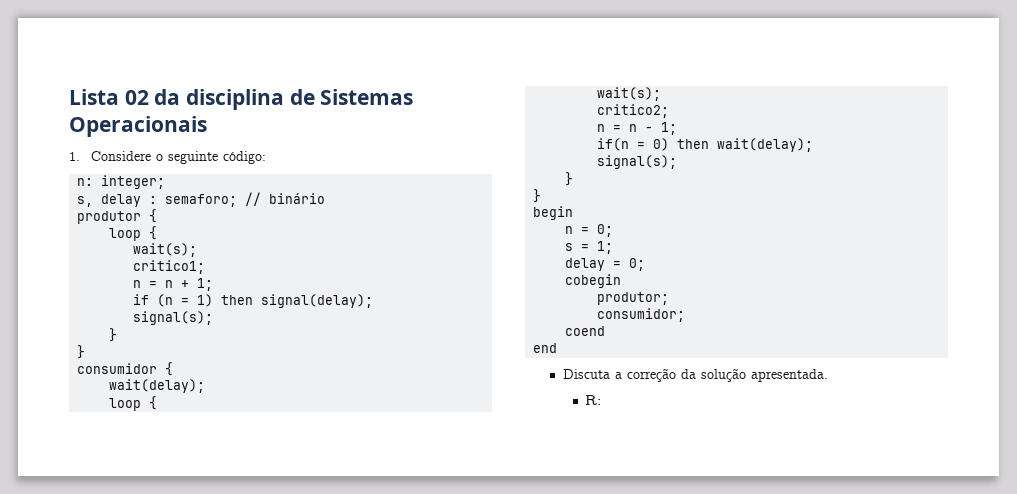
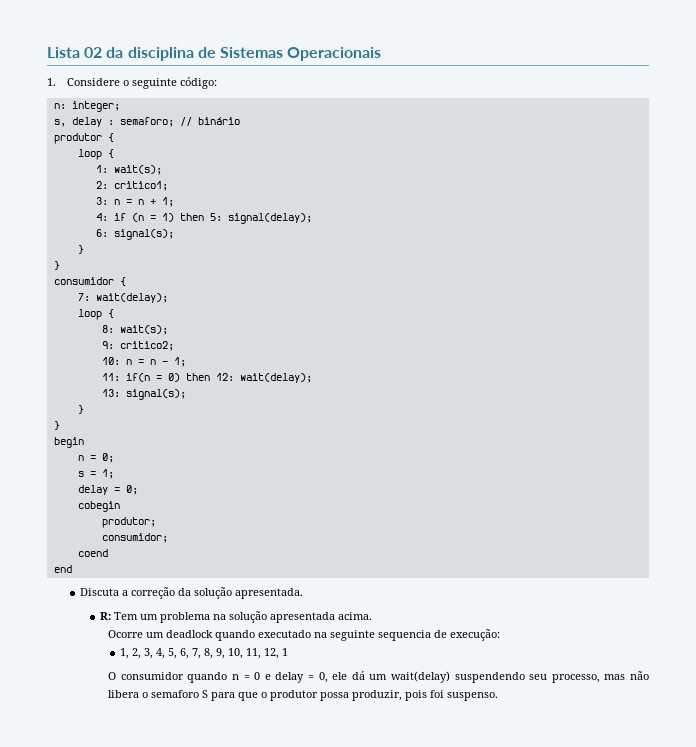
  produtor {
  loop {
- wait(s);
- critico1;
+ 1: wait(s);
+ 2: critico1;
- n = n + 1;
+ 3: n = n + 1;
- if (n = 1) then signal(delay);
- signal(s);
+ 4: if (n = 1) then 5: signal(delay);
+ 6: signal(s);
  consumidor {
- wait(delay);
+ 7: wait(delay);
  loop {
- wait(s);
- critico2;
+ 8: wait(s);
+ 9: critico2;
- n = n - 1;
+ 10: n = n - 1;
- if(n = 0) then wait(delay);
- signal(s);
+ 11: if(n = 0) then 12: wait(delay);
+ 13: signal(s);
- R:
+ R: Tem um problema na solução apresentada acima.
+ Ocorre um deadlock quando executado na seguinte sequencia de execução:
+ 1, 2, 3, 4, 5, 6, 7, 8, 9, 10, 11, 12, 1
+ O consumidor quando n = 0 e delay = 0, ele dá um wait(delay) suspendendo seu processo, mas não libera o semaforo S para que o produtor possa produzir, pois foi suspenso.

